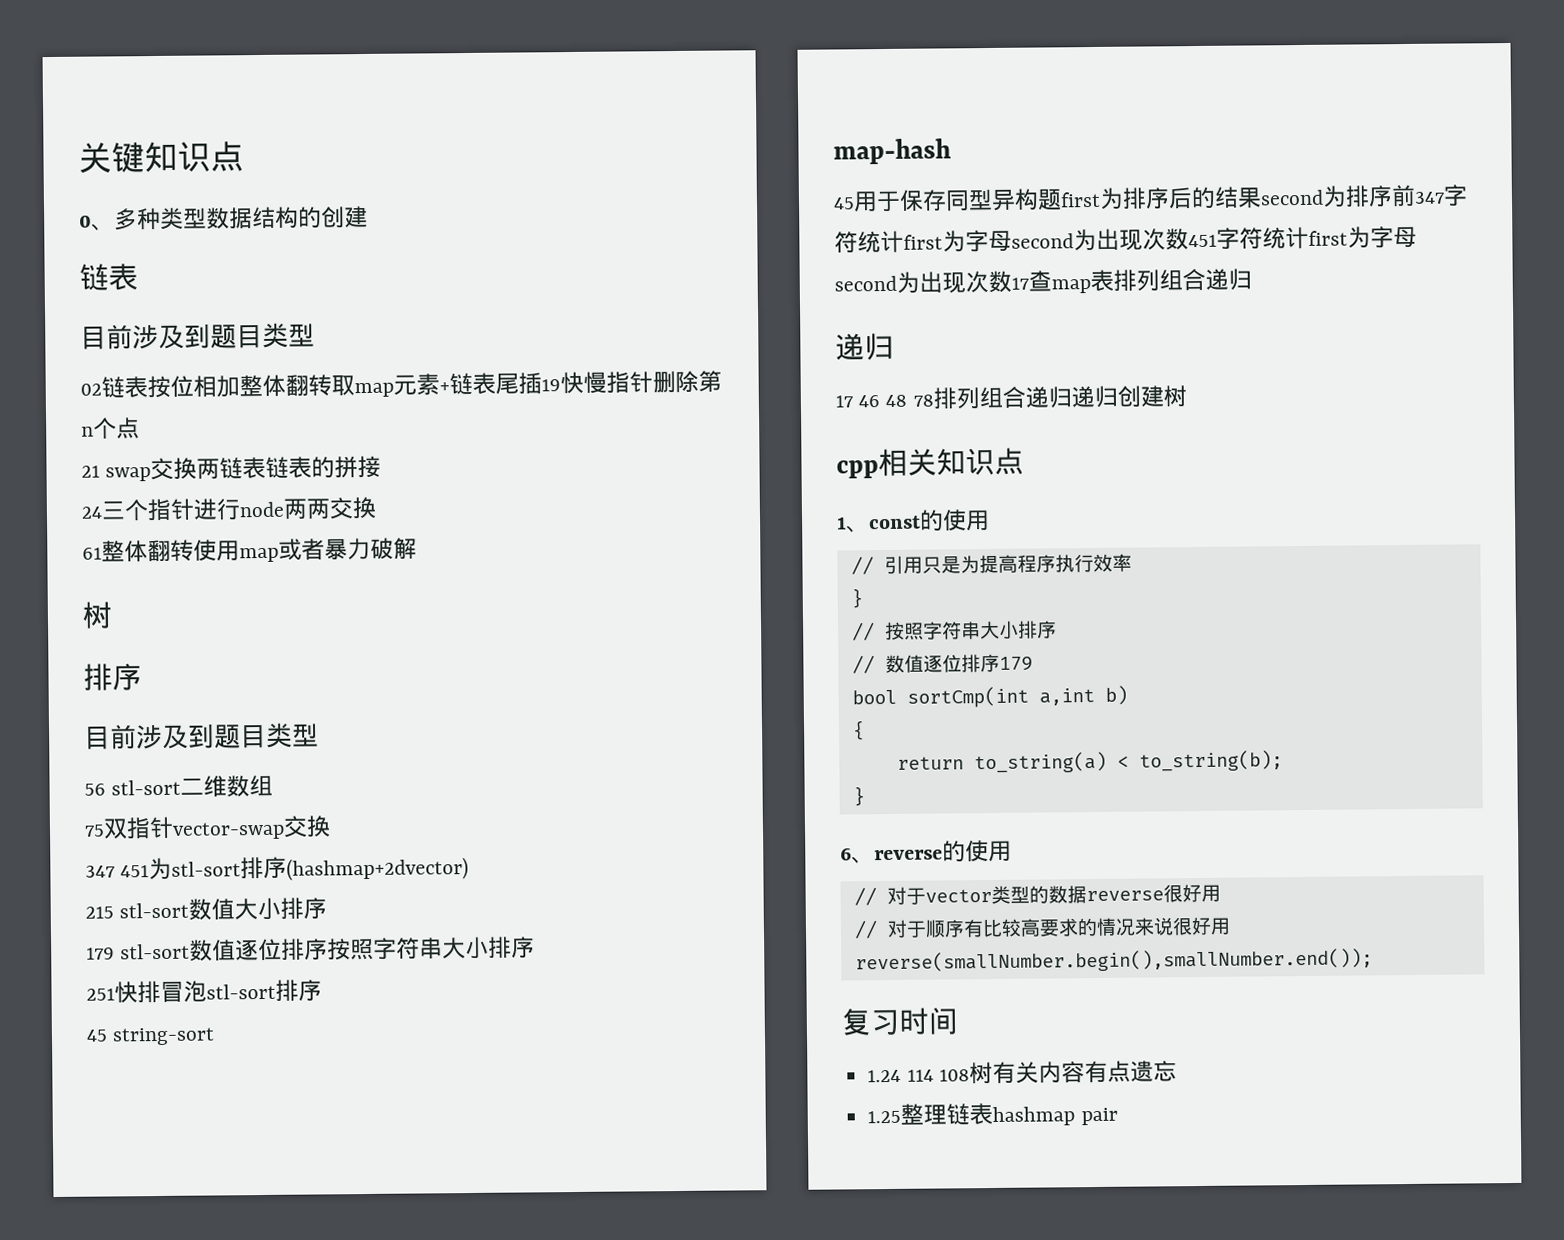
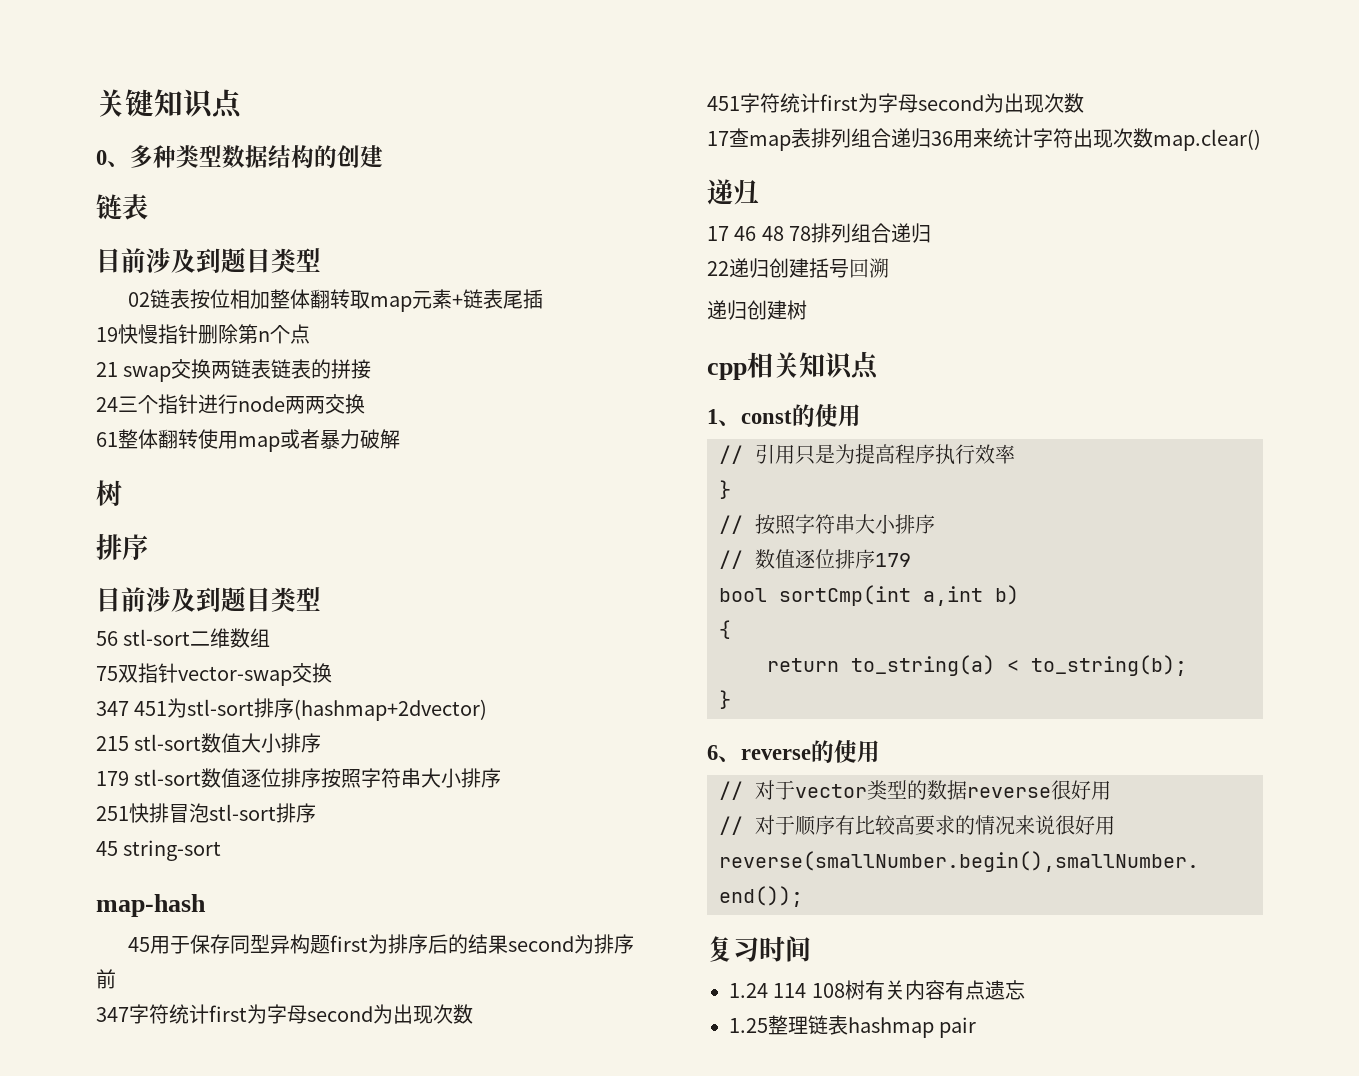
- 02链表按位相加整体翻转取map元素+链表尾插19快慢指针删除第n个点
+ 02链表按位相加整体翻转取map元素+链表尾插
+ 19快慢指针删除第n个点
- 45用于保存同型异构题first为排序后的结果second为排序前347字符统计first为字母second为出现次数451字符统计first为字母second为出现次数17查map表排列组合递归
+ 45用于保存同型异构题first为排序后的结果second为排序前
+ 347字符统计first为字母second为出现次数
+ 451字符统计first为字母second为出现次数
+ 17查map表排列组合递归36用来统计字符出现次数map.clear()
- 17 46 48 78排列组合递归递归创建树
+ 17 46 48 78排列组合递归
+ 22递归创建括号回溯
+ 递归创建树

